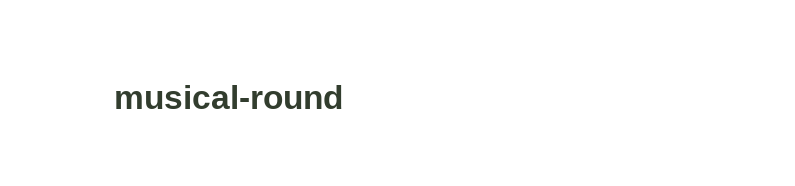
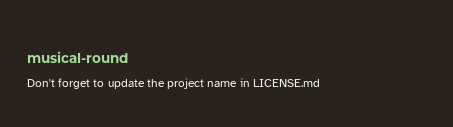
+ Don't forget to update the project name in LICENSE.md

